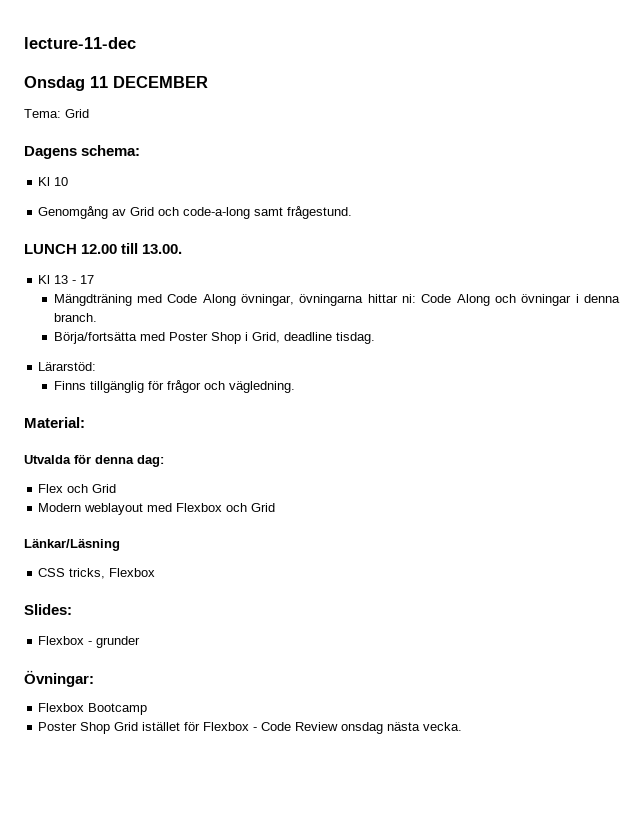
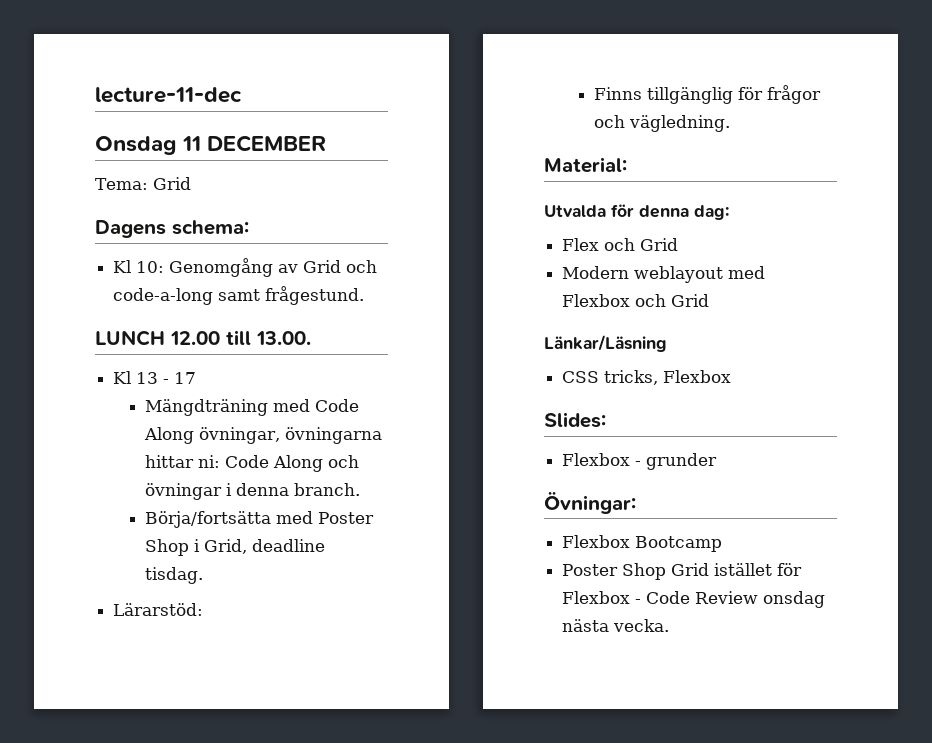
- Kl 10
- Genomgång av Grid och code-a-long samt frågestund.
+ Kl 10: Genomgång av Grid och code-a-long samt frågestund.

